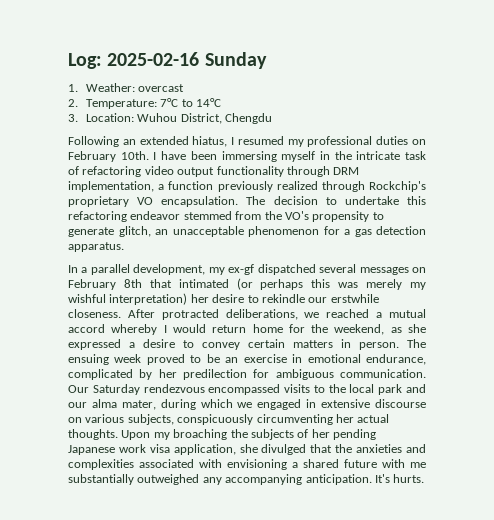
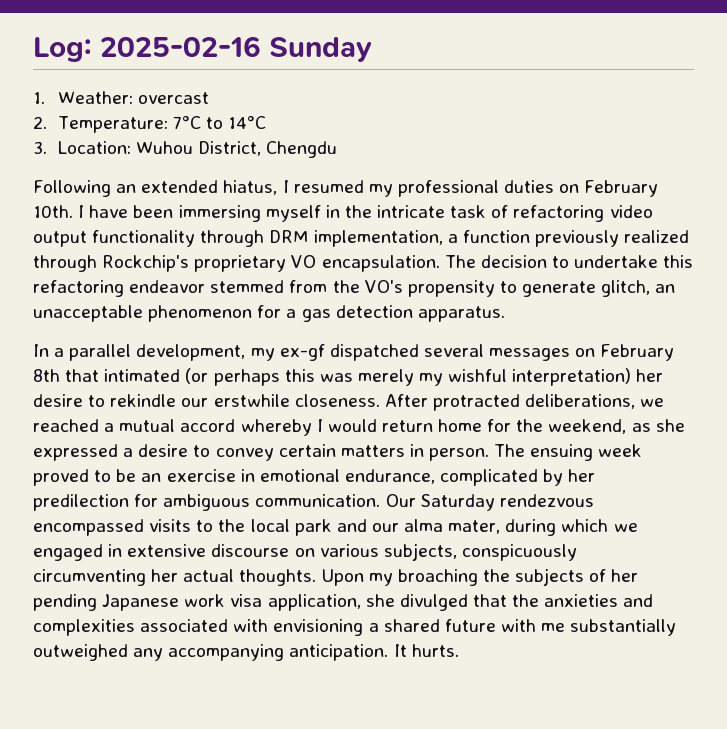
- It's hurts.
+ It hurts.

